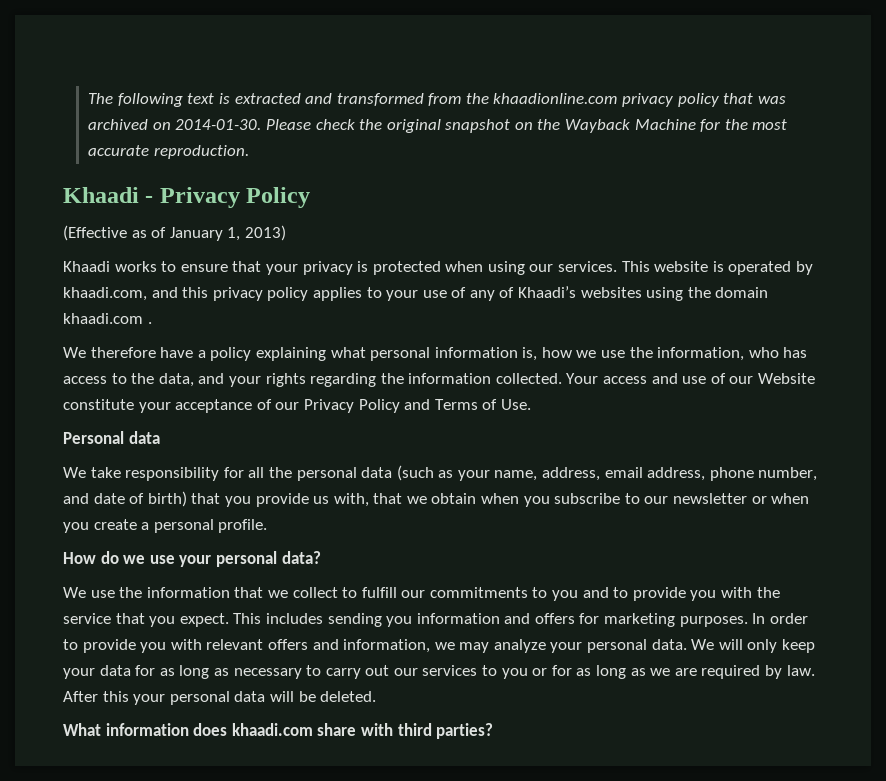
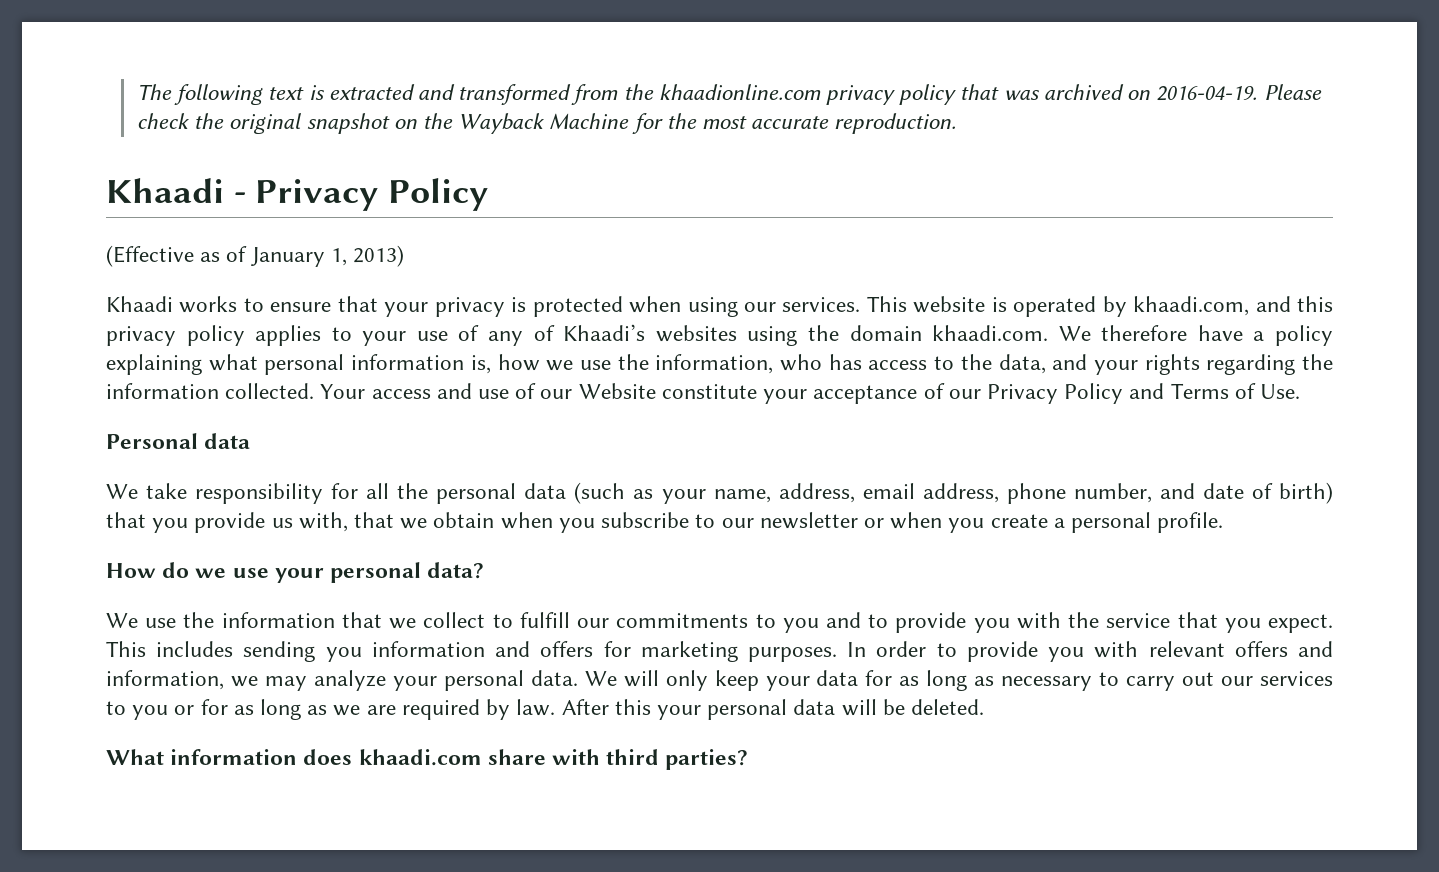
- The following text is extracted and transformed from the khaadionline.com privacy policy that was archived on 2014-01-30.
+ The following text is extracted and transformed from the khaadionline.com privacy policy that was archived on 2016-04-19.
- This website is operated by khaadi.com, and this privacy policy applies to your use of any of Khaadi’s websites using the domain khaadi.com .
- We therefore have a policy explaining what personal information is, how we use the information, who has access to the data, and your rights regarding the information collected.
+ This website is operated by khaadi.com, and this privacy policy applies to your use of any of Khaadi’s websites using the domain khaadi.com. We therefore have a policy explaining what personal information is, how we use the information, who has access to the data, and your rights regarding the information collected.

